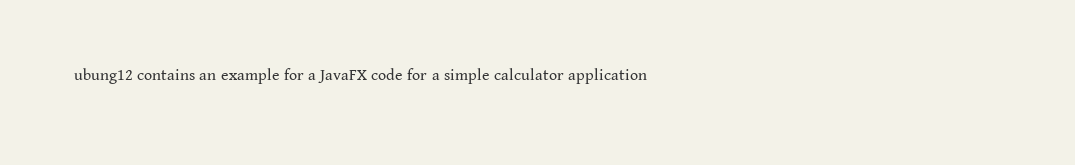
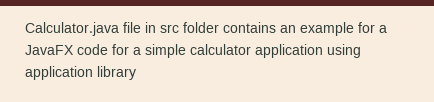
- ubung12 contains an example for a JavaFX code for a simple calculator application
+ Calculator.java file in src folder contains an example for a JavaFX code for a simple calculator application using application library

